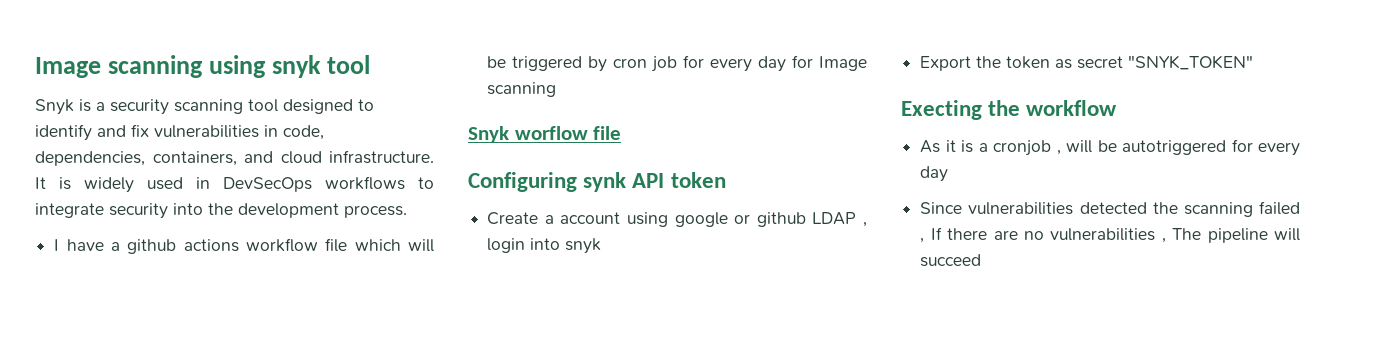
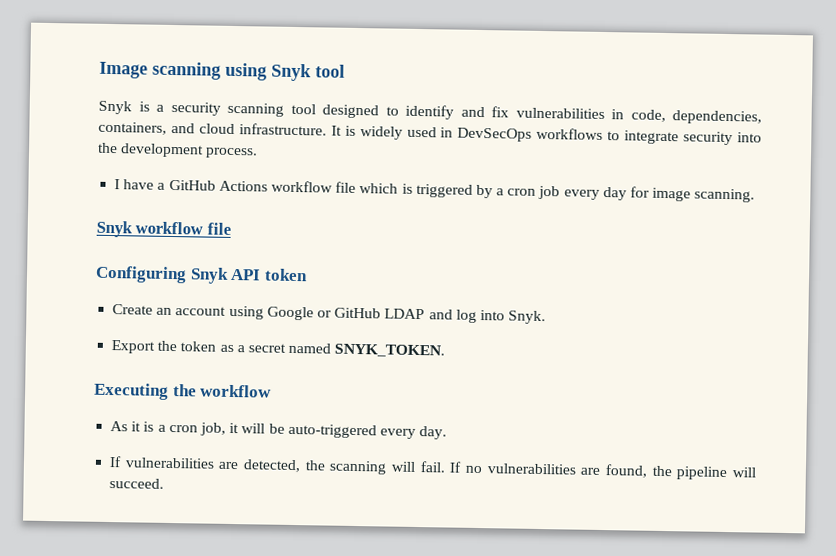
- Image scanning using snyk tool
+ Image scanning using Snyk tool
- I have a github actions workflow file which will be triggered by cron job for every day for Image scanning
- Snyk worflow file
+ I have a GitHub Actions workflow file which is triggered by a cron job every day for image scanning.
+ Snyk workflow file
- Configuring synk API token
+ Configuring Snyk API token
- Create a account using google or github LDAP , login into snyk
+ Create an account using Google or GitHub LDAP and log into Snyk.
- Export the token as secret "SNYK_TOKEN"
- Execting the workflow
+ Export the token as a secret named SNYK_TOKEN.
+ Executing the workflow
- As it is a cronjob , will be autotriggered for every day
- Since vulnerabilities detected the scanning failed , If there are no vulnerabilities , The pipeline will succeed
+ As it is a cron job, it will be auto-triggered every day.
+ If vulnerabilities are detected, the scanning will fail. If no vulnerabilities are found, the pipeline will succeed.

